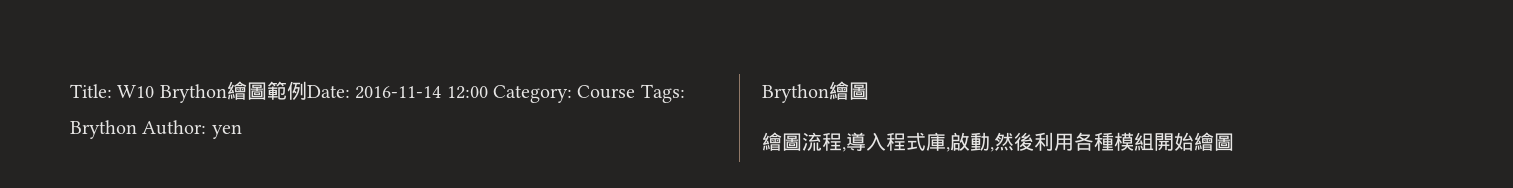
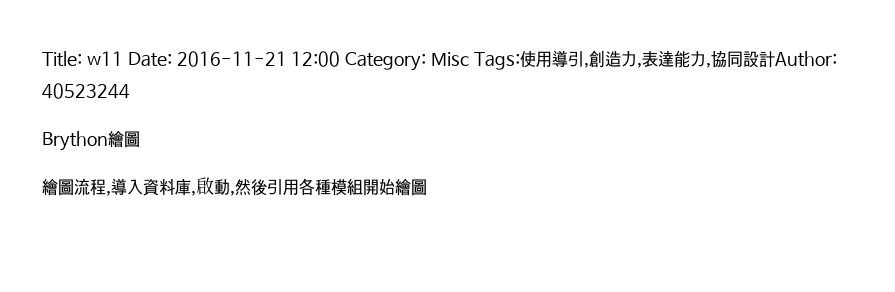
- Title: W10 Brython繪圖範例Date: 2016-11-14 12:00 Category: Course Tags: Brython Author: yen
+ Title: w11 Date: 2016-11-21 12:00 Category: Misc Tags:使用導引,創造力,表達能力,協同設計Author: 40523244
- 繪圖流程,導入程式庫,啟動,然後利用各種模組開始繪圖
+ 繪圖流程,導入資料庫,啟動,然後引用各種模組開始繪圖

